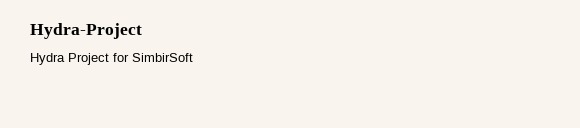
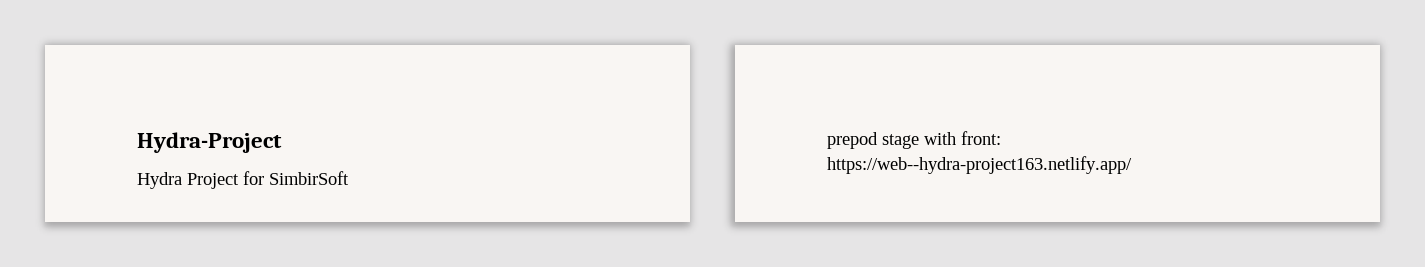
+ prepod stage with front: https://web--hydra-project163.netlify.app/

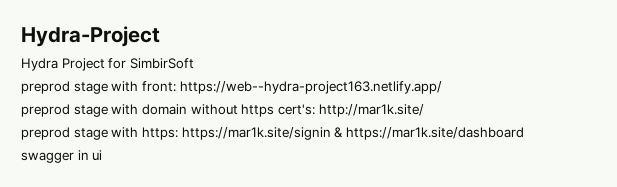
- prepod stage with front: https://web--hydra-project163.netlify.app/
+ preprod stage with front: https://web--hydra-project163.netlify.app/
+ preprod stage with domain without https cert's: http://mar1k.site/
+ preprod stage with https: https://mar1k.site/signin & https://mar1k.site/dashboard
+ swagger in ui

